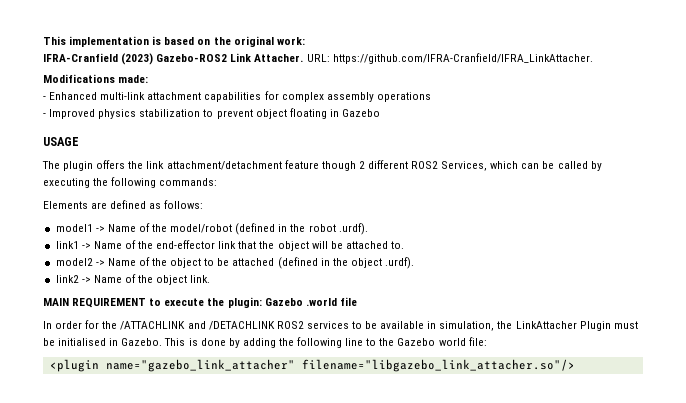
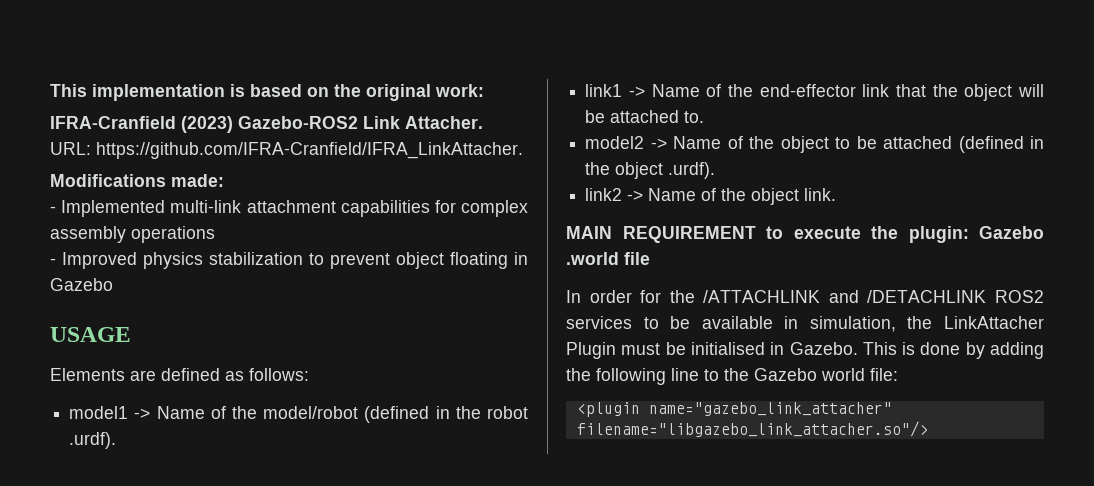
- - Enhanced multi-link attachment capabilities for complex assembly operations
+ - Implemented multi-link attachment capabilities for complex assembly operations
- The plugin offers the link attachment/detachment feature though 2 different ROS2 Services, which can be called by executing the following commands:

